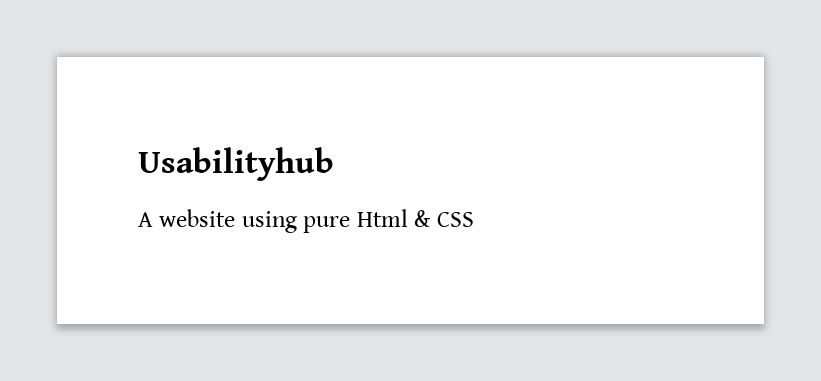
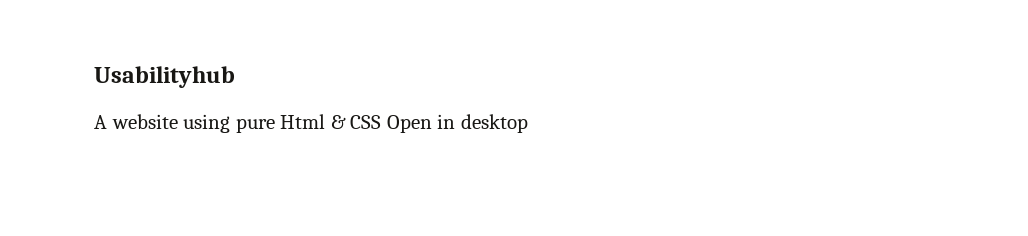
- A website using pure Html & CSS
+ A website using pure Html & CSS Open in desktop

